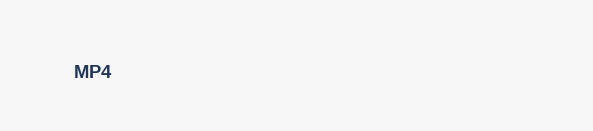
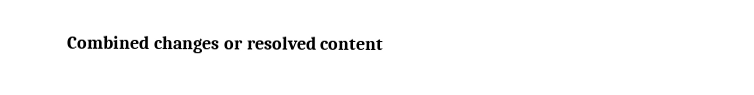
- MP4
+ Combined changes or resolved content

